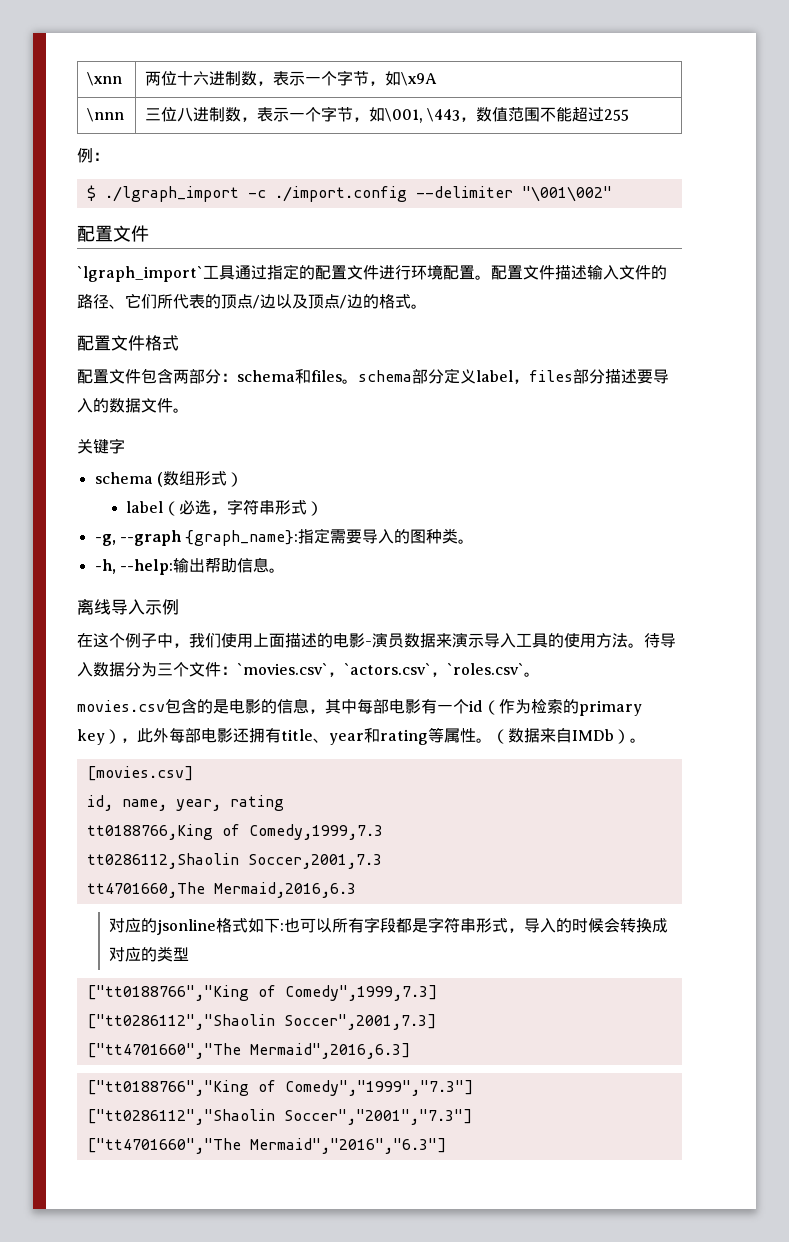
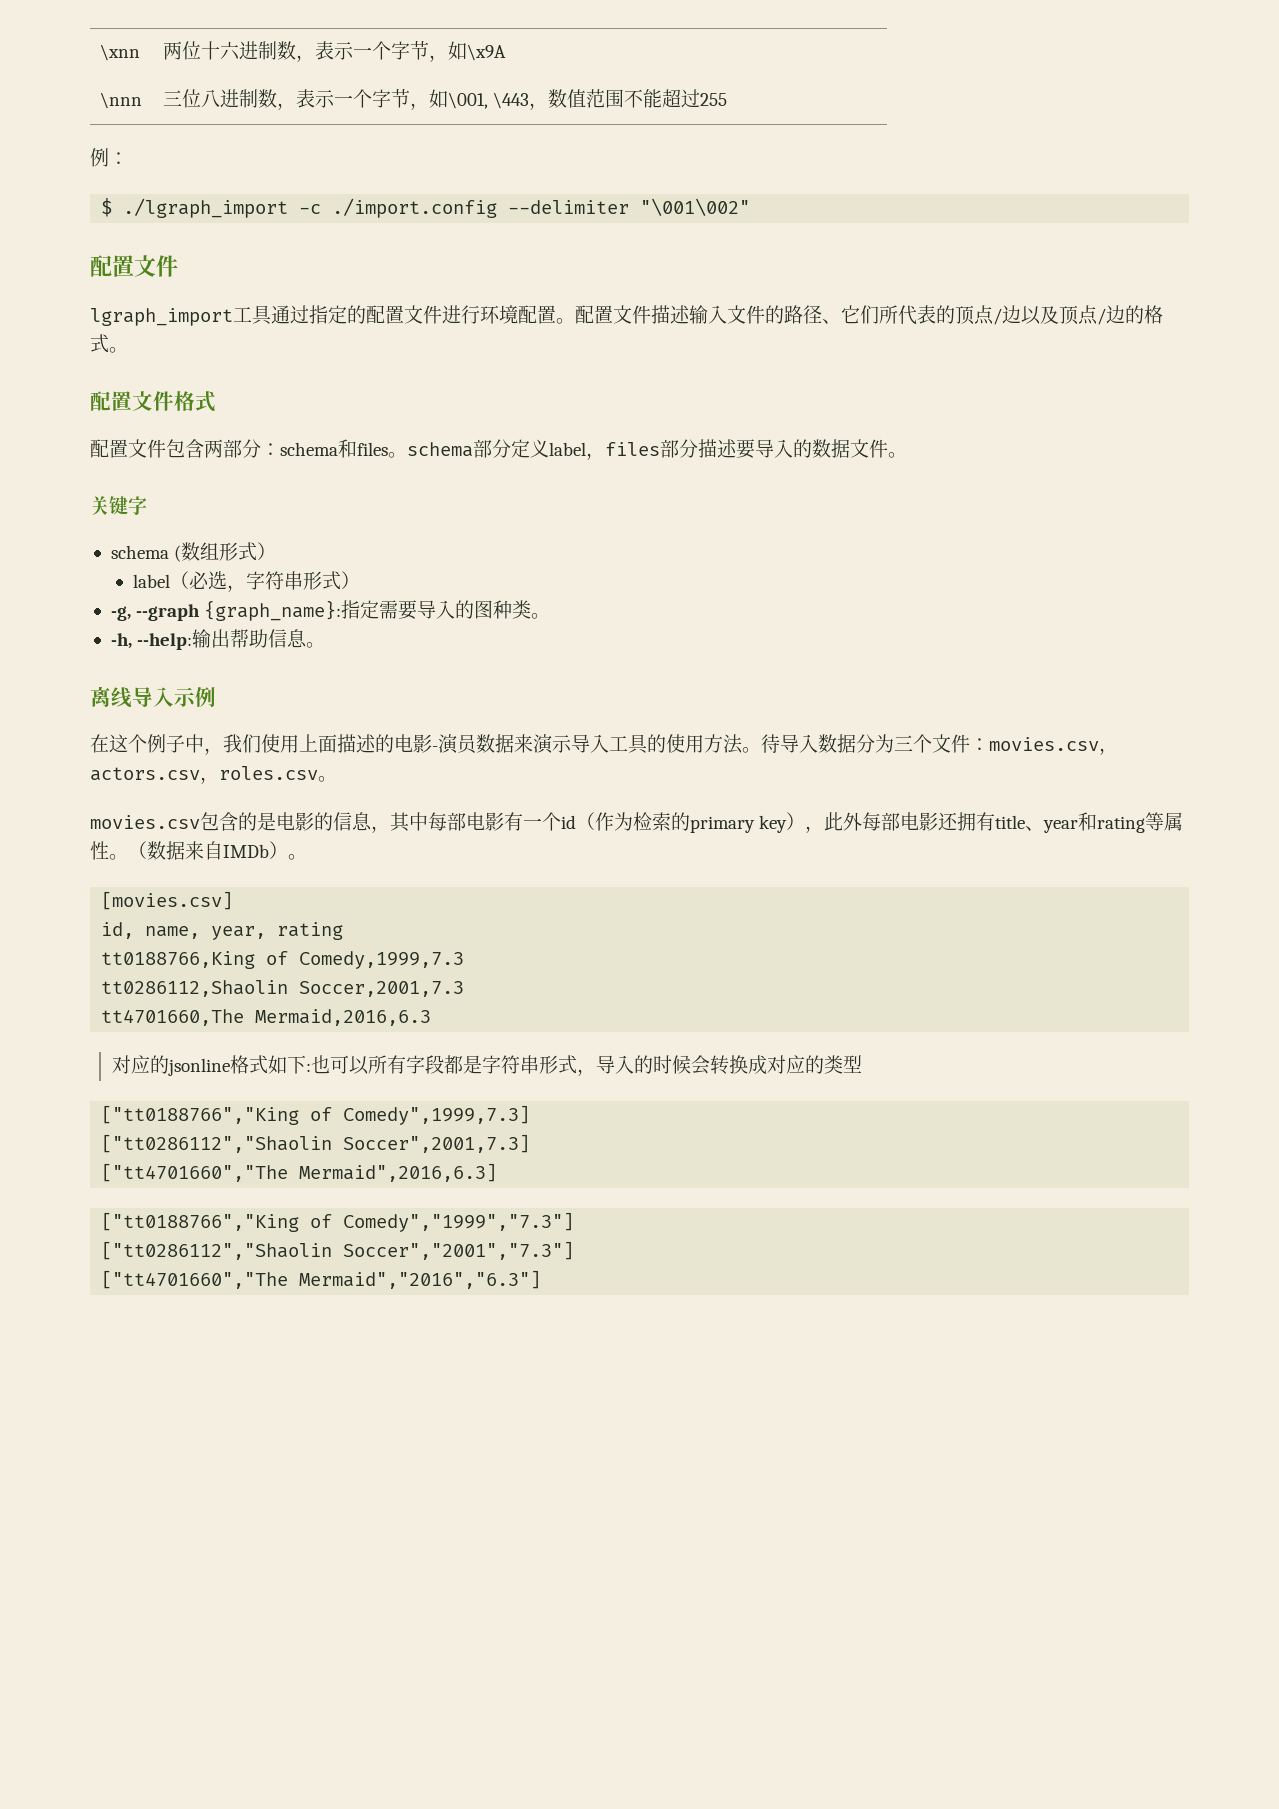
- `lgraph_import`工具通过指定的配置文件进行环境配置。
+ lgraph_import工具通过指定的配置文件进行环境配置。
- 待导入数据分为三个文件：`movies.csv`，`actors.csv`，`roles.csv`。
+ 待导入数据分为三个文件：movies.csv，actors.csv，roles.csv。

